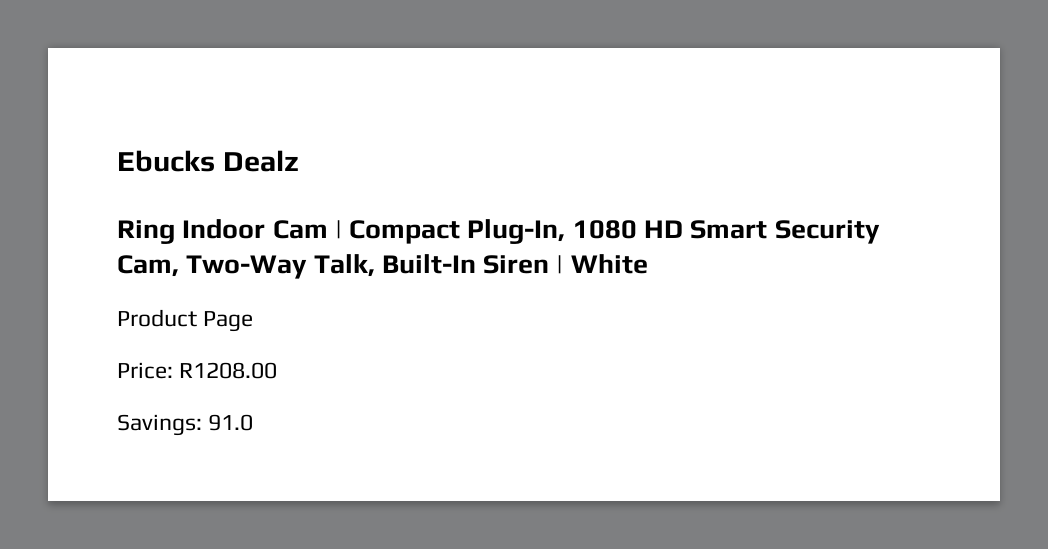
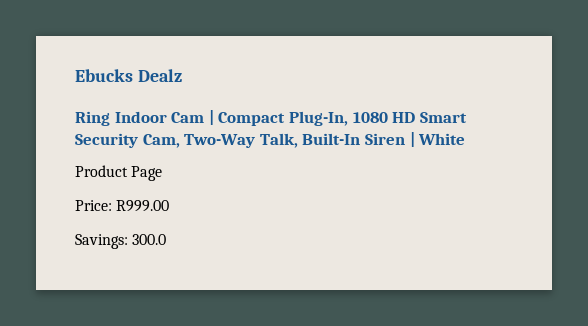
- Price: R1208.00
+ Price: R999.00
- Savings: 91.0
+ Savings: 300.0

